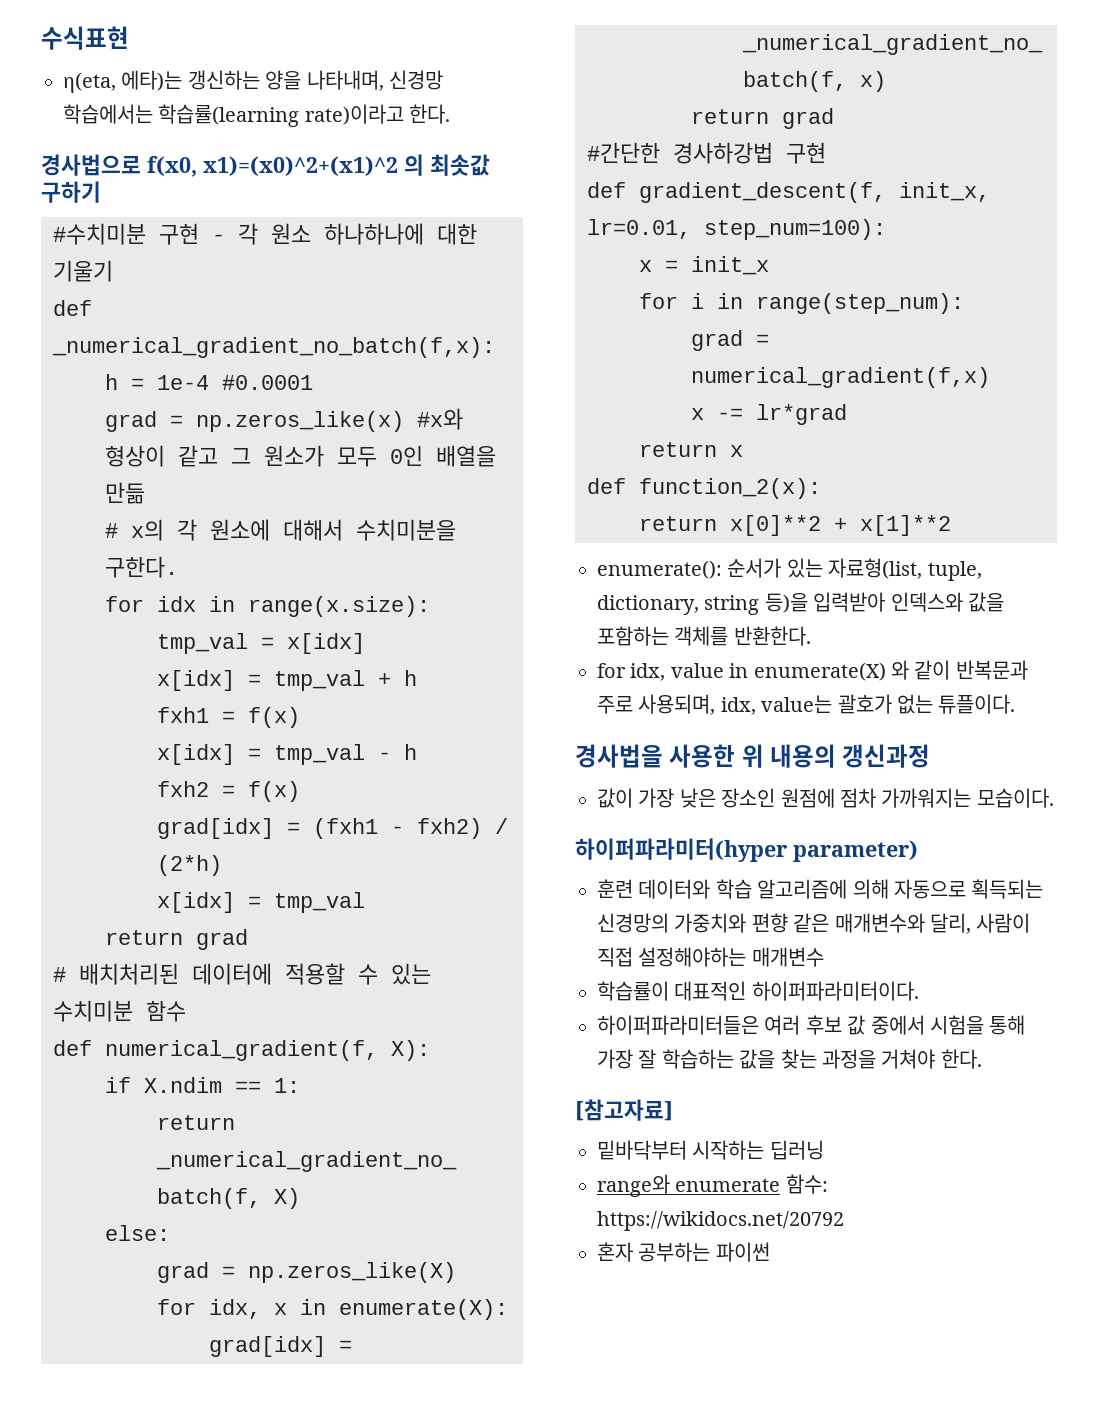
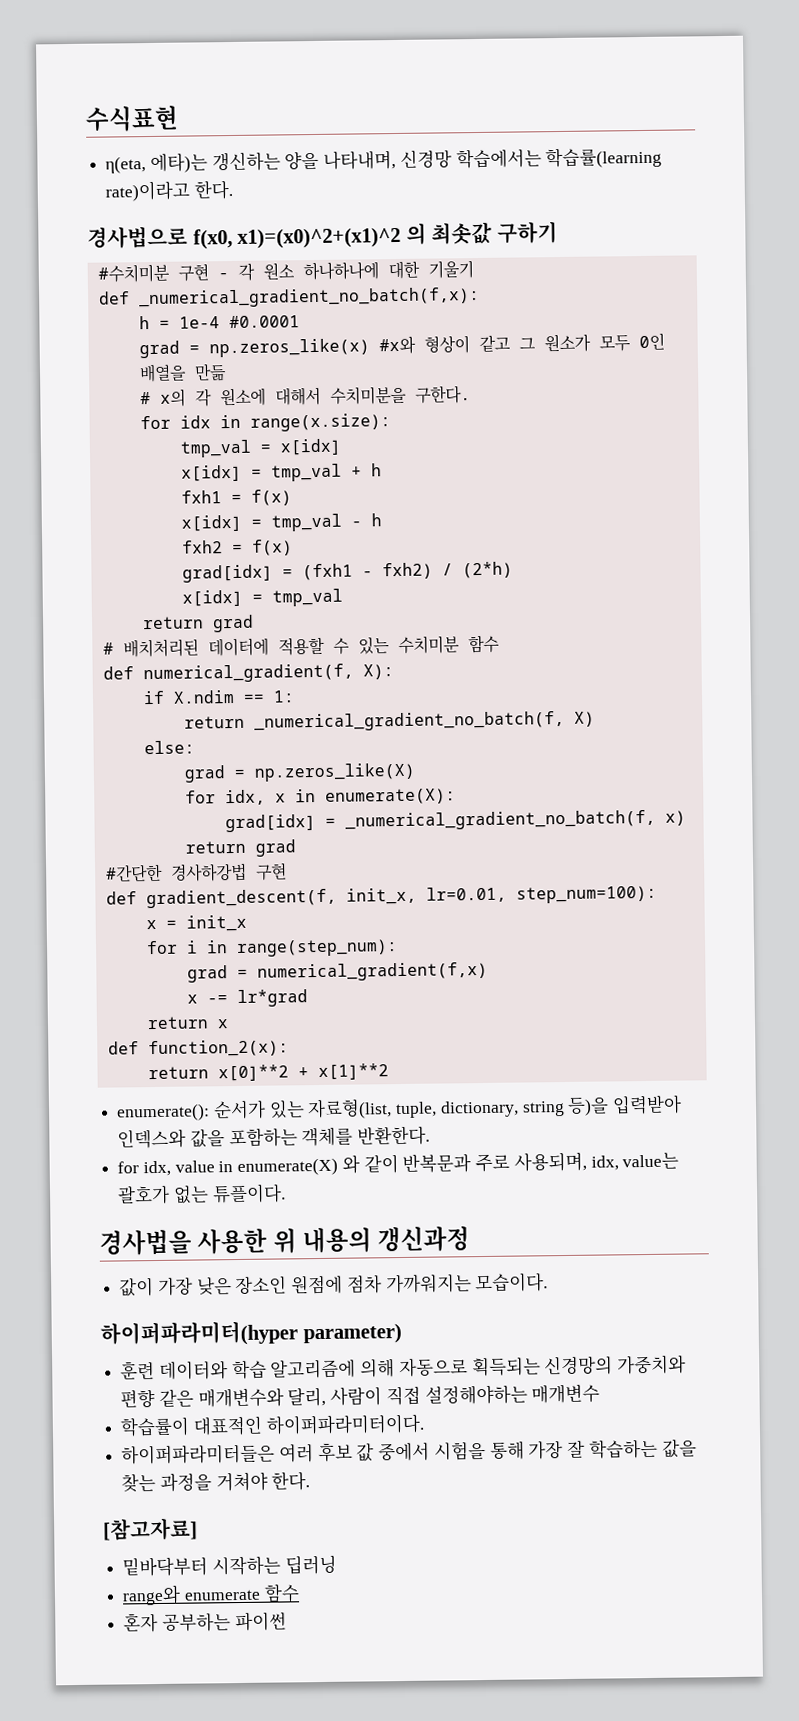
- range와 enumerate 함수: https://wikidocs.net/20792
+ range와 enumerate 함수

